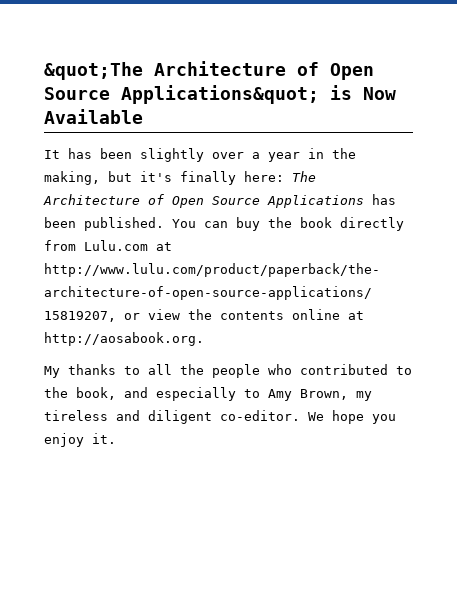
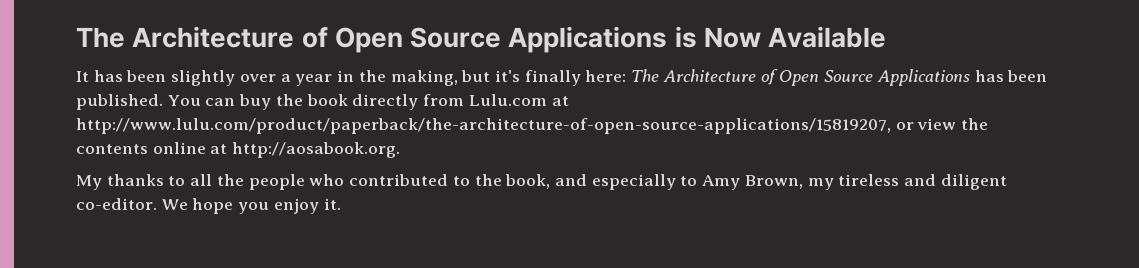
- &quot;The Architecture of Open Source Applications&quot; is Now Available
+ The Architecture of Open Source Applications is Now Available

